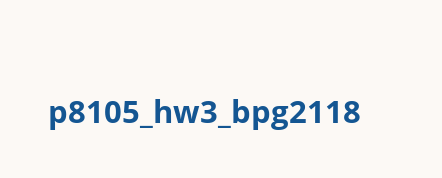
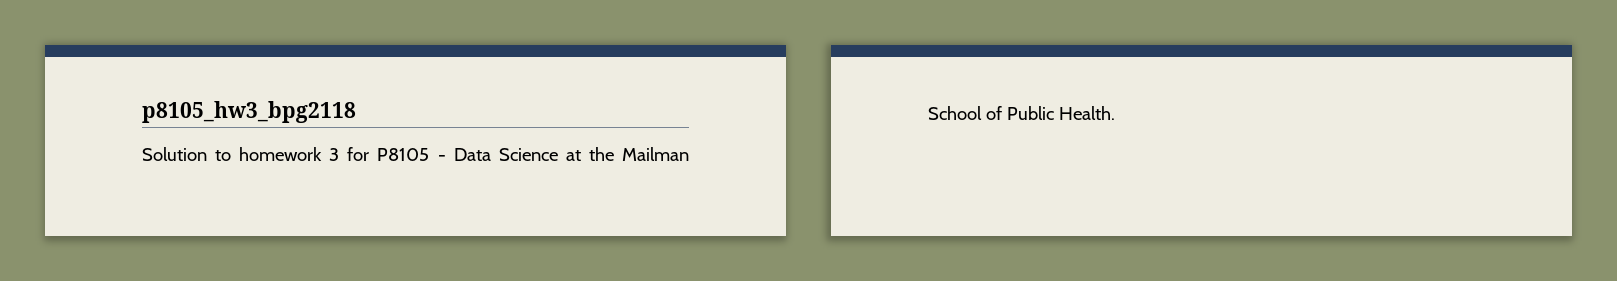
+ Solution to homework 3 for P8105 - Data Science at the Mailman School of Public Health.

